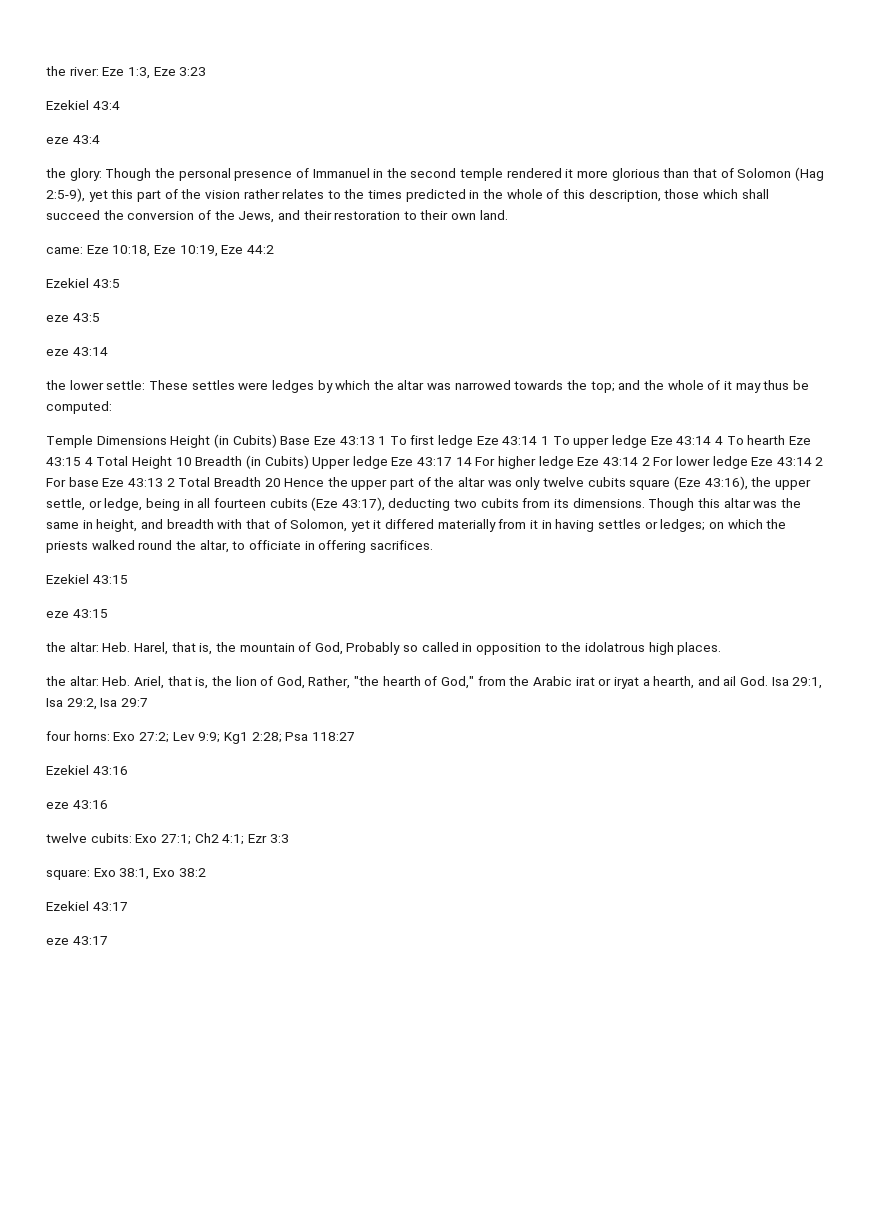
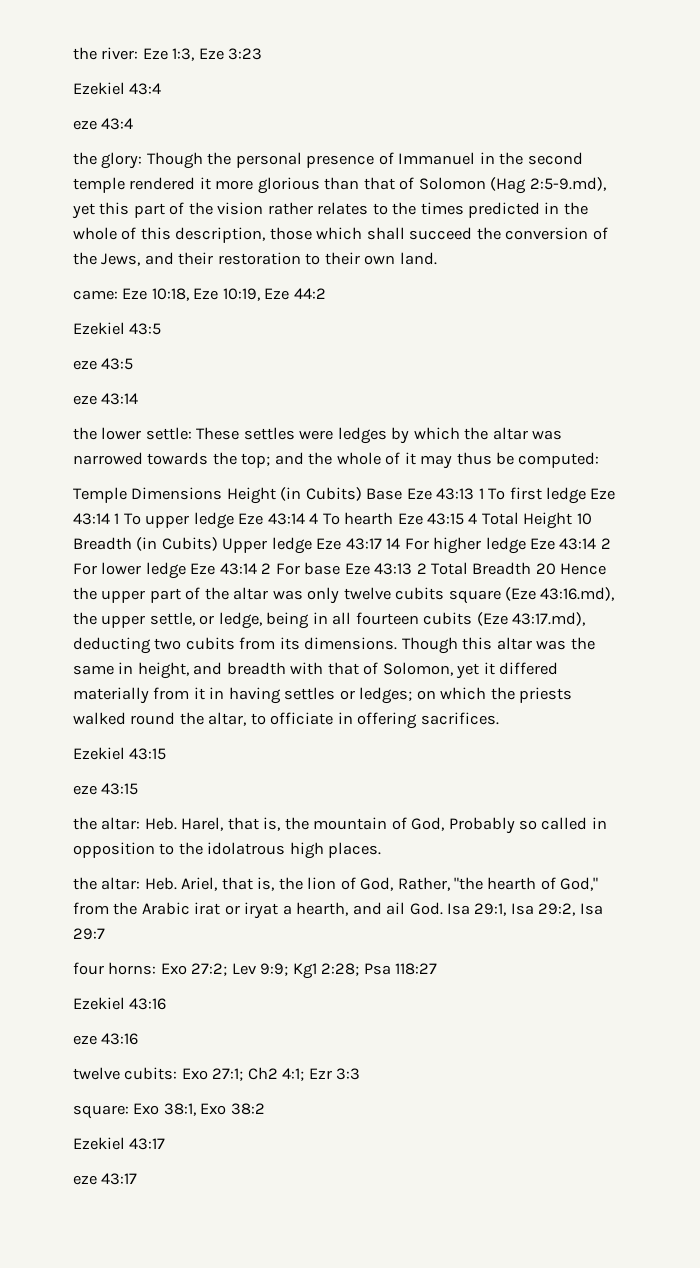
- the glory: Though the personal presence of Immanuel in the second temple rendered it more glorious than that of Solomon (Hag 2:5-9), yet this part of the vision rather relates to the times predicted in the whole of this description, those which shall succeed the conversion of the Jews, and their restoration to their own land.
+ the glory: Though the personal presence of Immanuel in the second temple rendered it more glorious than that of Solomon (Hag 2:5-9.md), yet this part of the vision rather relates to the times predicted in the whole of this description, those which shall succeed the conversion of the Jews, and their restoration to their own land.
- Temple Dimensions Height (in Cubits) Base Eze 43:13 1 To first ledge Eze 43:14 1 To upper ledge Eze 43:14 4 To hearth Eze 43:15 4 Total Height 10 Breadth (in Cubits) Upper ledge Eze 43:17 14 For higher ledge Eze 43:14 2 For lower ledge Eze 43:14 2 For base Eze 43:13 2 Total Breadth 20 Hence the upper part of the altar was only twelve cubits square (Eze 43:16), the upper settle, or ledge, being in all fourteen cubits (Eze 43:17), deducting two cubits from its dimensions.
+ Temple Dimensions Height (in Cubits) Base Eze 43:13 1 To first ledge Eze 43:14 1 To upper ledge Eze 43:14 4 To hearth Eze 43:15 4 Total Height 10 Breadth (in Cubits) Upper ledge Eze 43:17 14 For higher ledge Eze 43:14 2 For lower ledge Eze 43:14 2 For base Eze 43:13 2 Total Breadth 20 Hence the upper part of the altar was only twelve cubits square (Eze 43:16.md), the upper settle, or ledge, being in all fourteen cubits (Eze 43:17.md), deducting two cubits from its dimensions.

